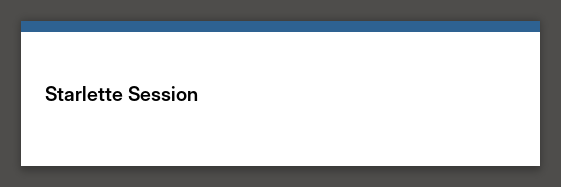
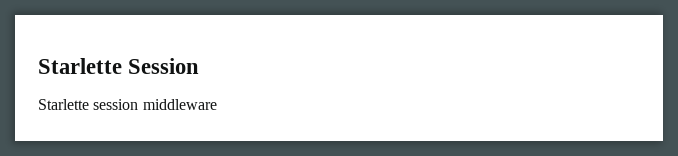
+ Starlette session middleware

